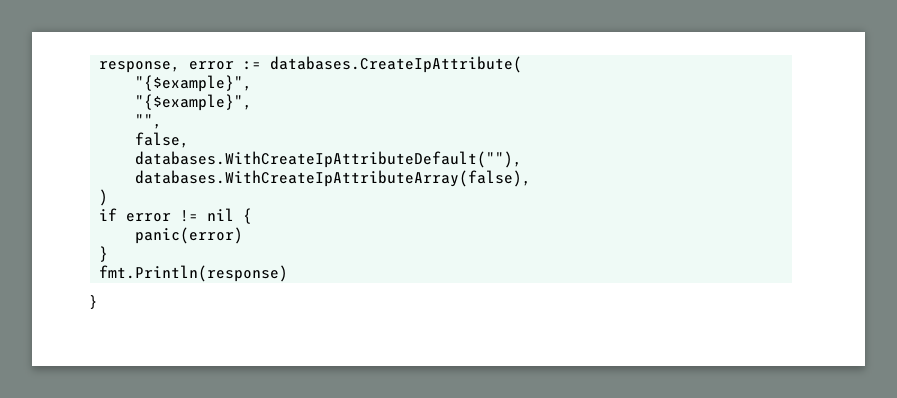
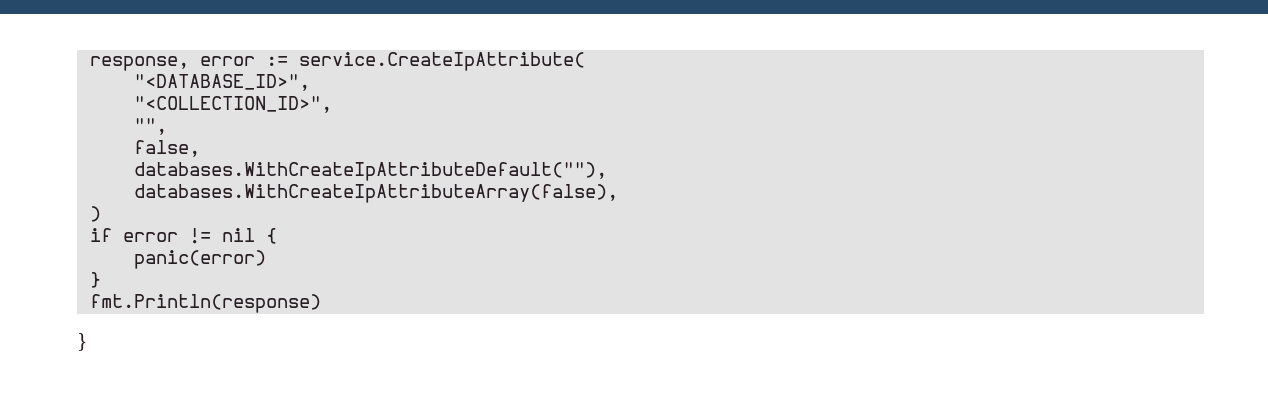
- response, error := databases.CreateIpAttribute(
- "{$example}",
- "{$example}",
+ response, error := service.CreateIpAttribute(
+ "<DATABASE_ID>",
+ "<COLLECTION_ID>",

